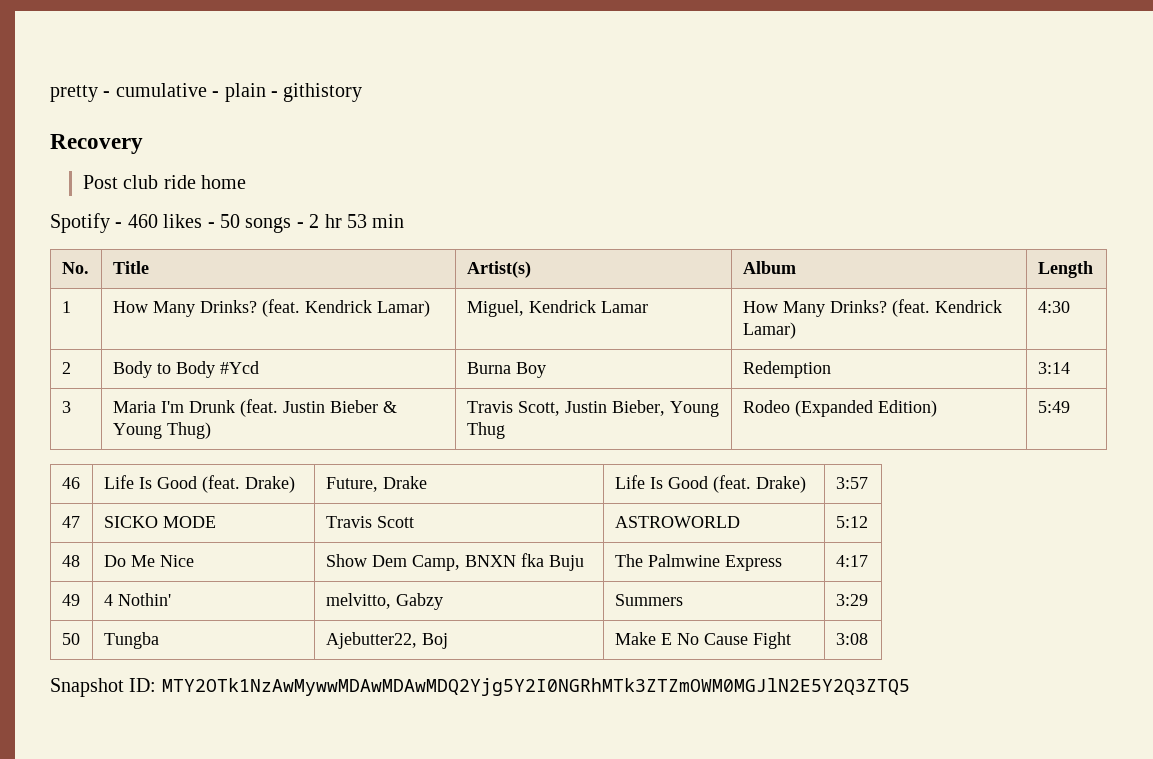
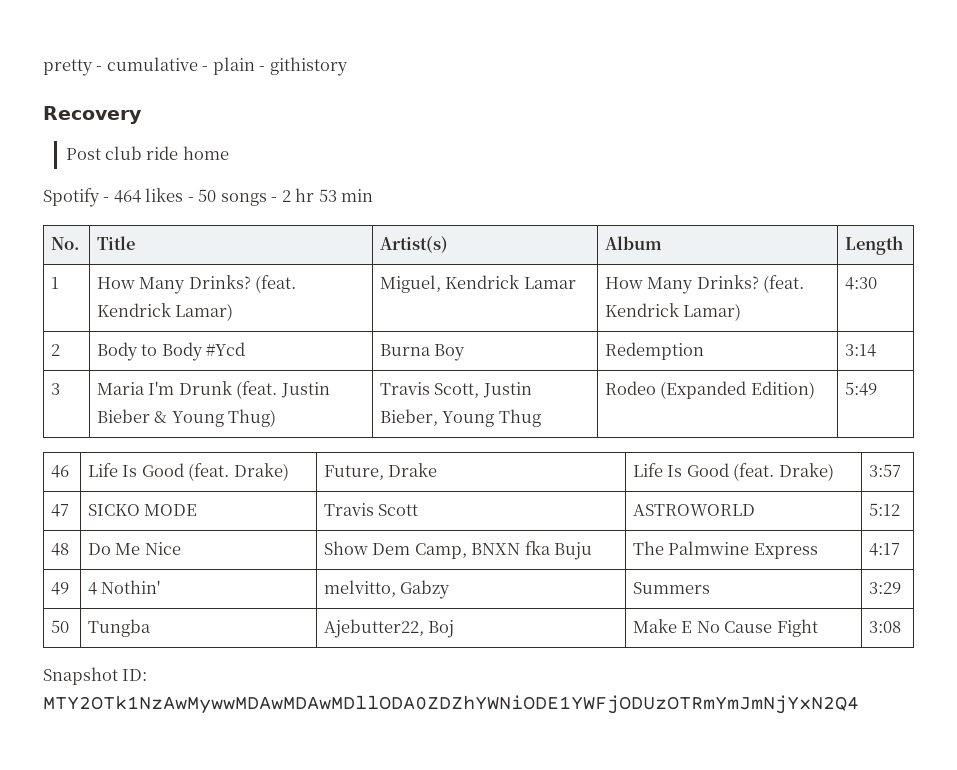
- Spotify - 460 likes - 50 songs - 2 hr 53 min
+ Spotify - 464 likes - 50 songs - 2 hr 53 min
- Snapshot ID: MTY2OTk1NzAwMywwMDAwMDAwMDQ2Yjg5Y2I0NGRhMTk3ZTZmOWM0MGJlN2E5Y2Q3ZTQ5
+ Snapshot ID: MTY2OTk1NzAwMywwMDAwMDAwMDllODA0ZDZhYWNiODE1YWFjODUzOTRmYmJmNjYxN2Q4

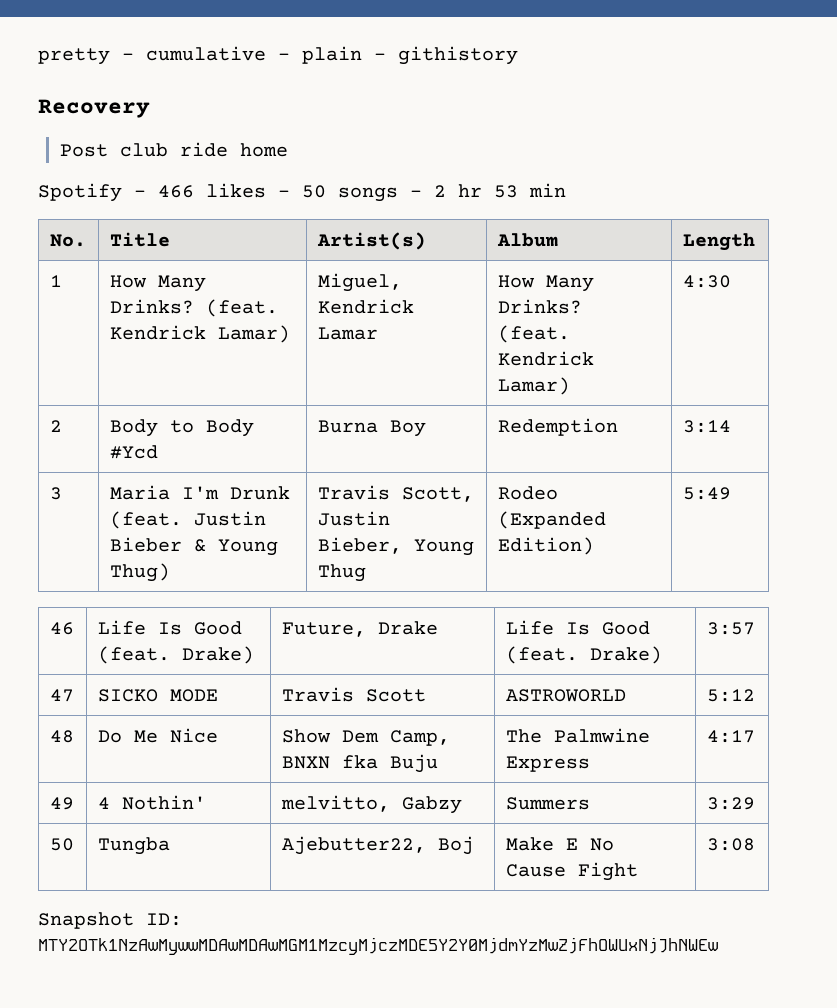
- Spotify - 464 likes - 50 songs - 2 hr 53 min
+ Spotify - 466 likes - 50 songs - 2 hr 53 min
- Snapshot ID: MTY2OTk1NzAwMywwMDAwMDAwMDllODA0ZDZhYWNiODE1YWFjODUzOTRmYmJmNjYxN2Q4
+ Snapshot ID: MTY2OTk1NzAwMywwMDAwMDAwMGM1MzcyMjczMDE5Y2Y0MjdmYzMwZjFhOWUxNjJhNWEw

